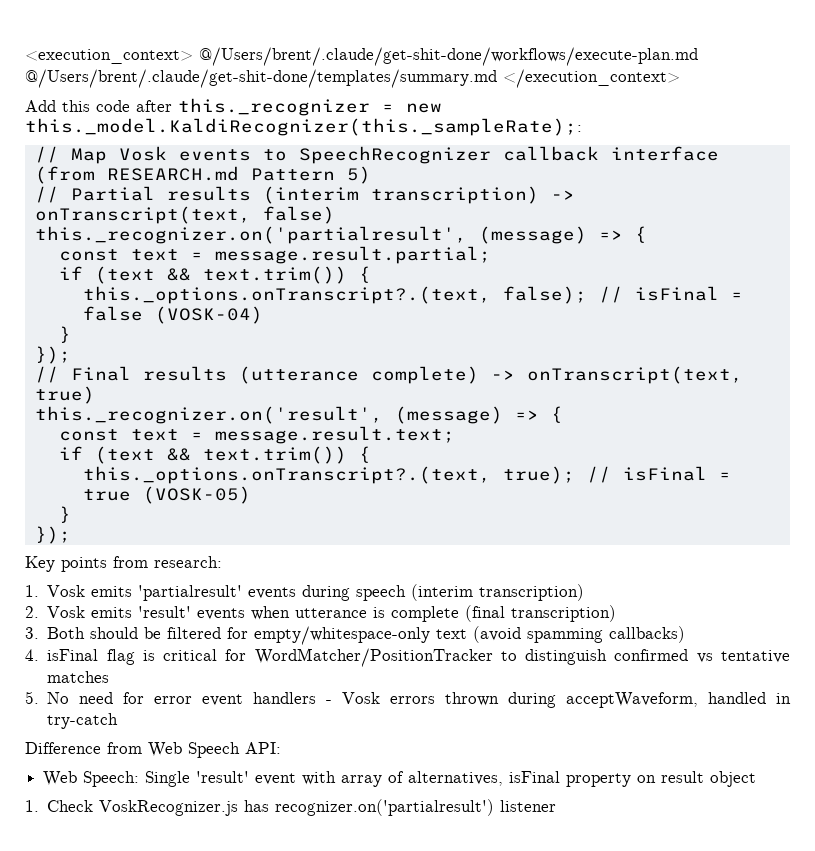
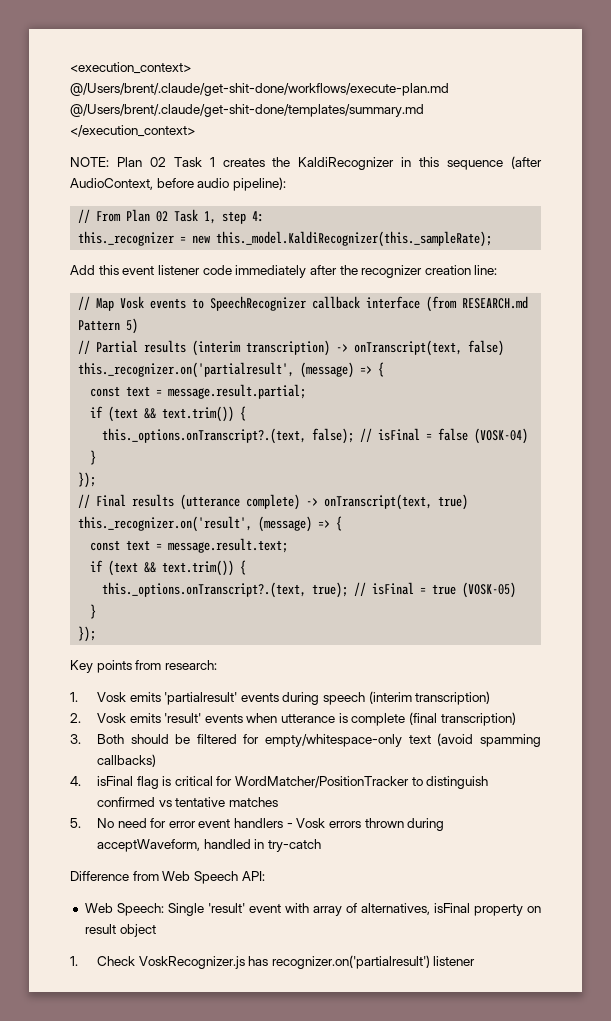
- Add this code after this._recognizer = new this._model.KaldiRecognizer(this._sampleRate);:
+ NOTE: Plan 02 Task 1 creates the KaldiRecognizer in this sequence (after AudioContext, before audio pipeline):
+ // From Plan 02 Task 1, step 4:
+ this._recognizer = new this._model.KaldiRecognizer(this._sampleRate);
+ Add this event listener code immediately after the recognizer creation line:

